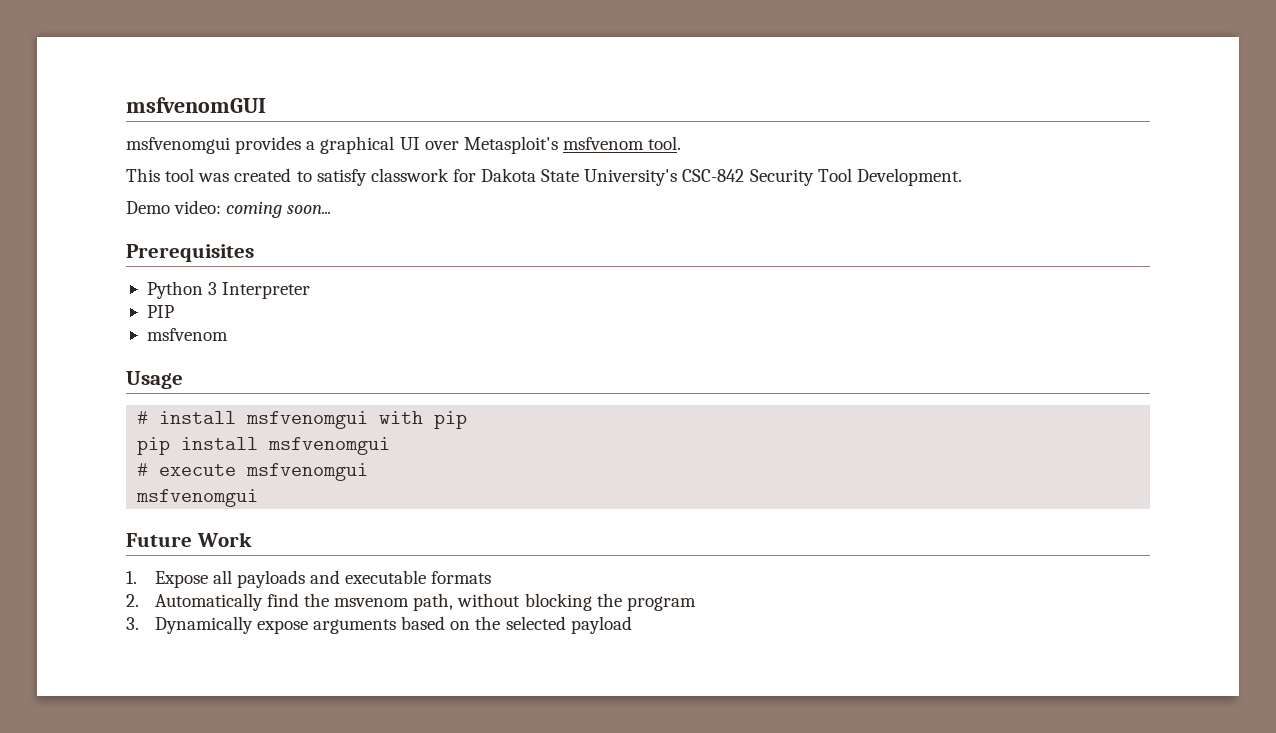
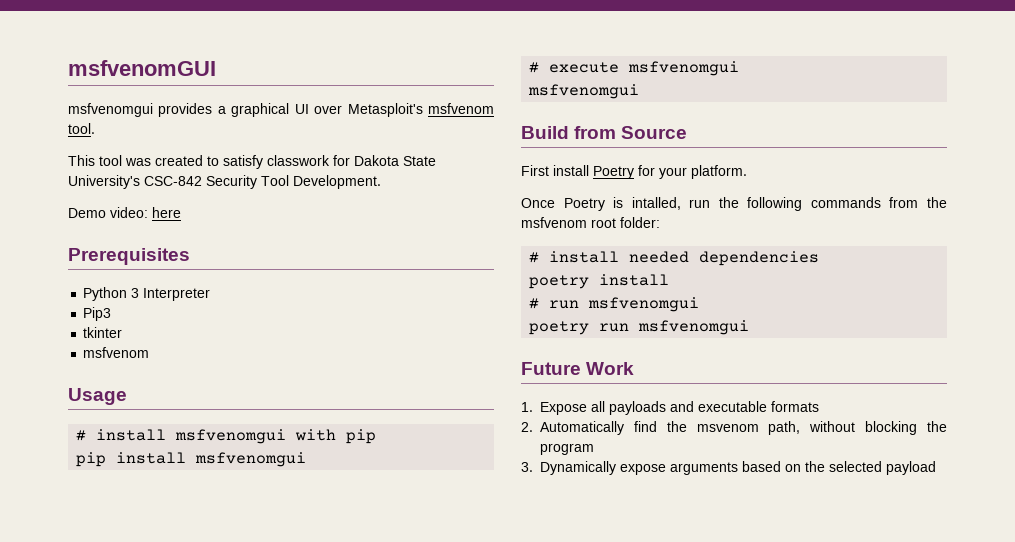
- Demo video: coming soon...
+ Demo video: here
- PIP
+ Pip3
+ tkinter
+ Build from Source
+ First install Poetry for your platform.
+ Once Poetry is intalled, run the following commands from the msfvenom root folder:
+ # install needed dependencies
+ poetry install
+ # run msfvenomgui
+ poetry run msfvenomgui

